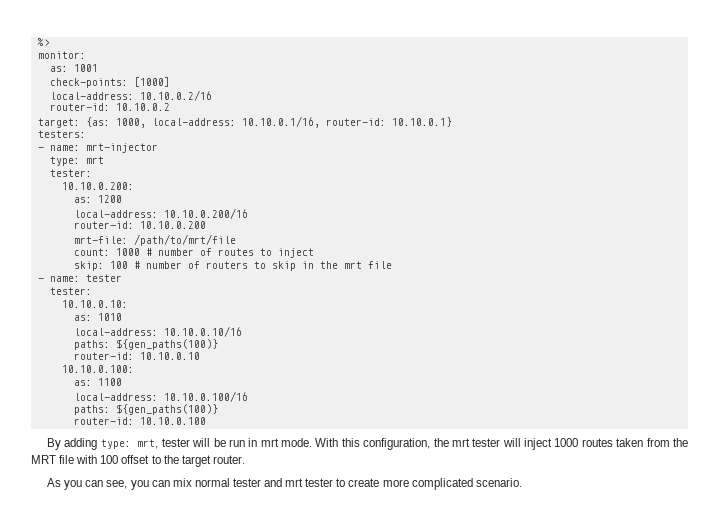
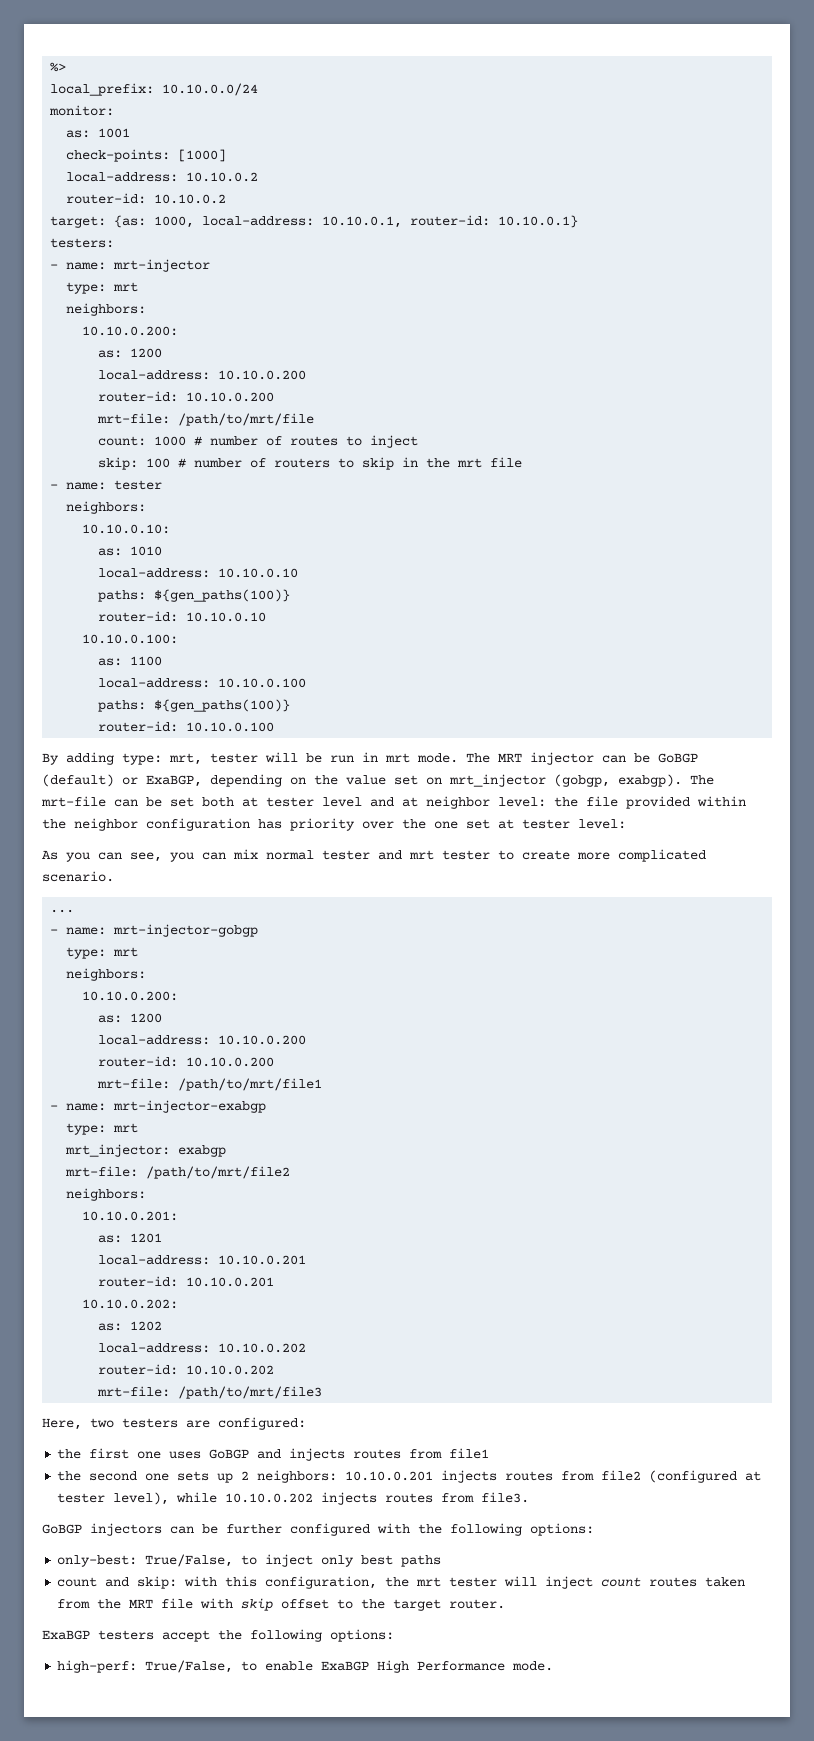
+ local_prefix: 10.10.0.0/24
- local-address: 10.10.0.2/16
+ local-address: 10.10.0.2
- target: {as: 1000, local-address: 10.10.0.1/16, router-id: 10.10.0.1}
+ target: {as: 1000, local-address: 10.10.0.1, router-id: 10.10.0.1}
  - name: mrt-injector
  type: mrt
- tester:
+ neighbors:
  10.10.0.200:
  as: 1200
- local-address: 10.10.0.200/16
+ local-address: 10.10.0.200
  - name: tester
- tester:
+ neighbors:
- local-address: 10.10.0.10/16
+ local-address: 10.10.0.10
- local-address: 10.10.0.100/16
+ local-address: 10.10.0.100
- With this configuration, the mrt tester will inject 1000 routes taken from the MRT file with 100 offset to the target router.
+ The MRT injector can be GoBGP (default) or ExaBGP, depending on the value set on mrt_injector (gobgp, exabgp). The mrt-file can be set both at tester level and at neighbor level: the file provided within the neighbor configuration has priority over the one set at tester level:
+ ...
+ - name: mrt-injector-gobgp
+ type: mrt
+ neighbors:
+ 10.10.0.200:
+ as: 1200
+ local-address: 10.10.0.200
+ router-id: 10.10.0.200
+ mrt-file: /path/to/mrt/file1
+ - name: mrt-injector-exabgp
+ type: mrt
+ mrt_injector: exabgp
+ mrt-file: /path/to/mrt/file2
+ neighbors:
+ 10.10.0.201:
+ as: 1201
+ local-address: 10.10.0.201
+ router-id: 10.10.0.201
+ 10.10.0.202:
+ as: 1202
+ local-address: 10.10.0.202
+ router-id: 10.10.0.202
+ mrt-file: /path/to/mrt/file3
+ Here, two testers are configured:
+ the first one uses GoBGP and injects routes from file1
+ the second one sets up 2 neighbors: 10.10.0.201 injects routes from file2 (configured at tester level), while 10.10.0.202 injects routes from file3.
+ GoBGP injectors can be further configured with the following options:
+ only-best: True/False, to inject only best paths
+ count and skip: with this configuration, the mrt tester will inject count routes taken from the MRT file with skip offset to the target router.
+ ExaBGP testers accept the following options:
+ high-perf: True/False, to enable ExaBGP High Performance mode.

